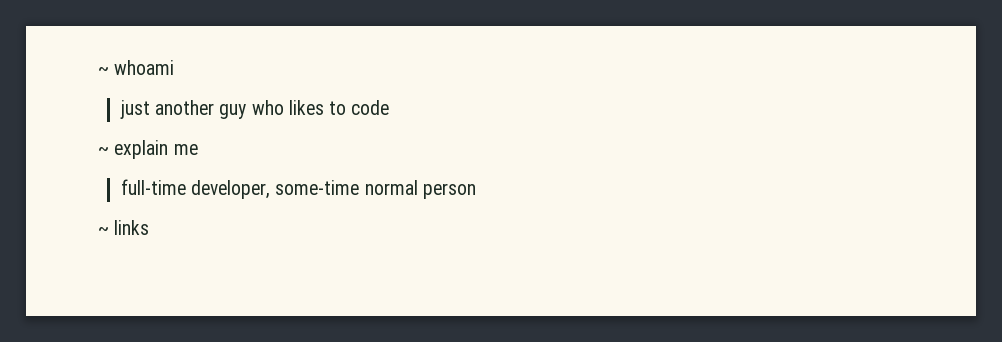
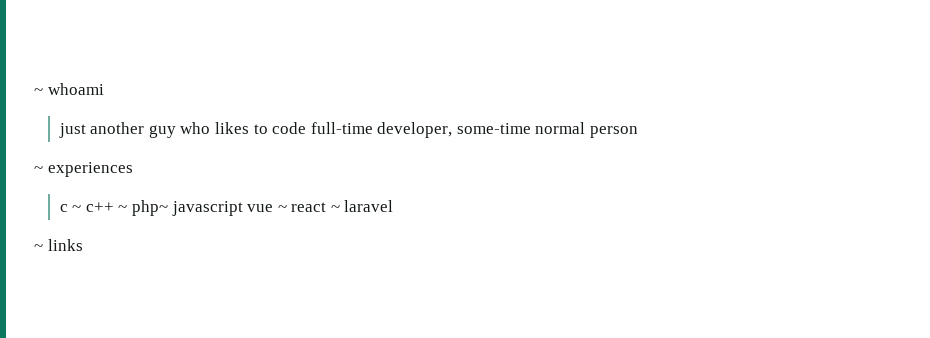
- just another guy who likes to code
- ~ explain me
- full-time developer, some-time normal person
+ just another guy who likes to code full-time developer, some-time normal person
+ ~ experiences
+ c ~ c++ ~ php~ javascript vue ~ react ~ laravel

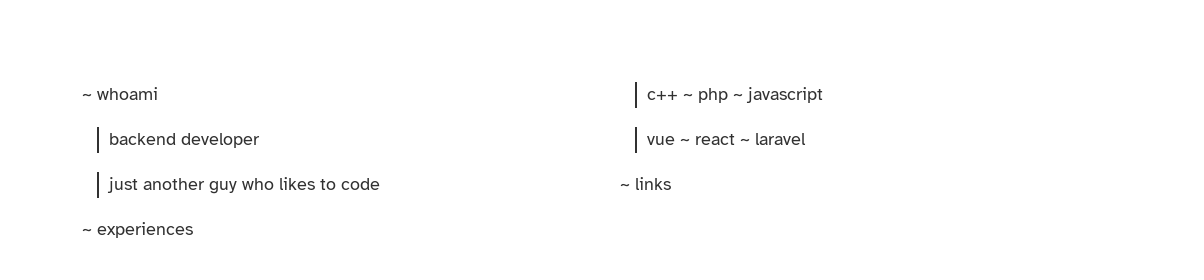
+ backend developer
- just another guy who likes to code full-time developer, some-time normal person
+ just another guy who likes to code
  ~ experiences
- c ~ c++ ~ php~ javascript vue ~ react ~ laravel
+ c++ ~ php ~ javascript
+ vue ~ react ~ laravel

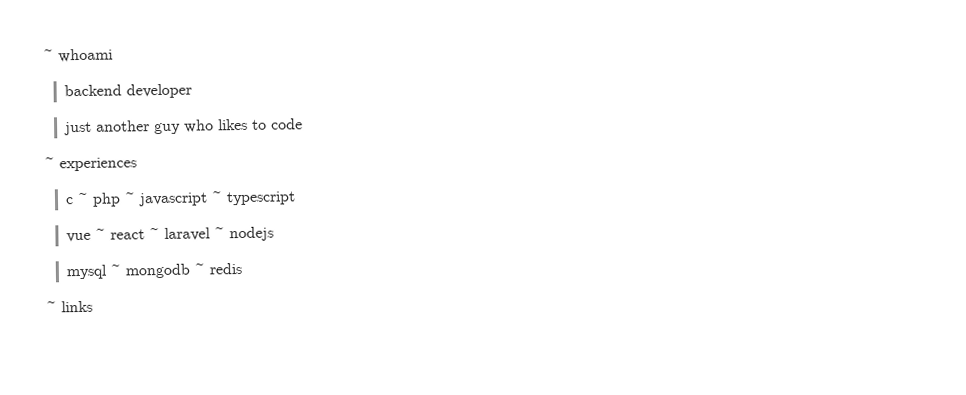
- c++ ~ php ~ javascript
+ c ~ php ~ javascript ~ typescript
- vue ~ react ~ laravel
+ vue ~ react ~ laravel ~ nodejs
+ mysql ~ mongodb ~ redis

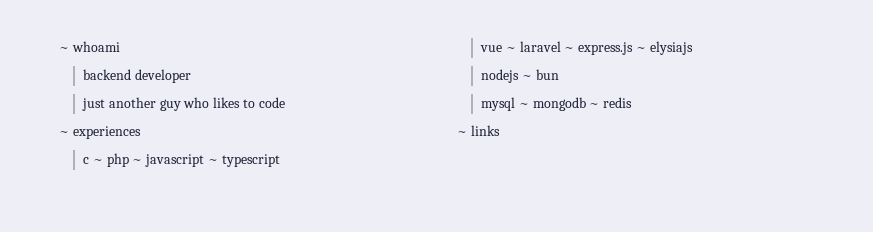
- vue ~ react ~ laravel ~ nodejs
+ vue ~ laravel ~ express.js ~ elysiajs
+ nodejs ~ bun

